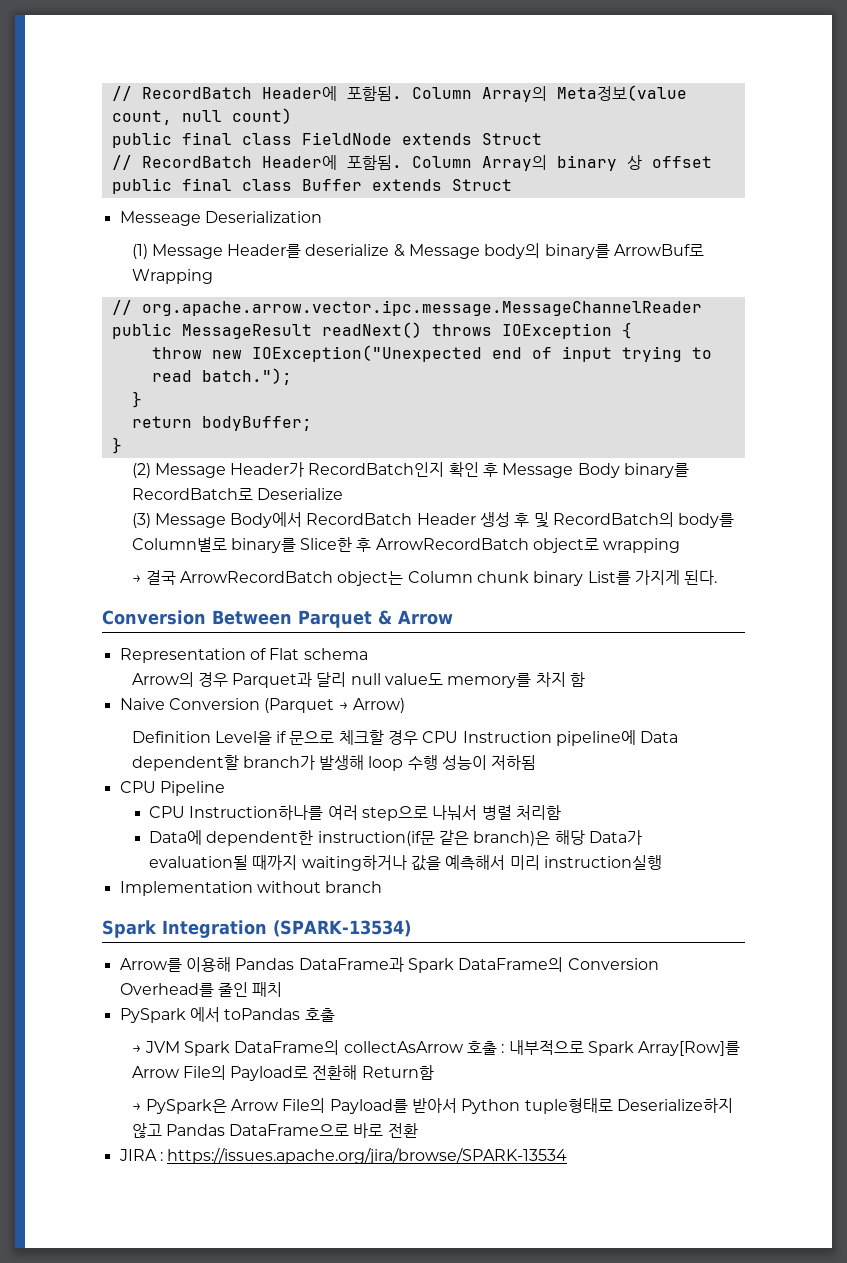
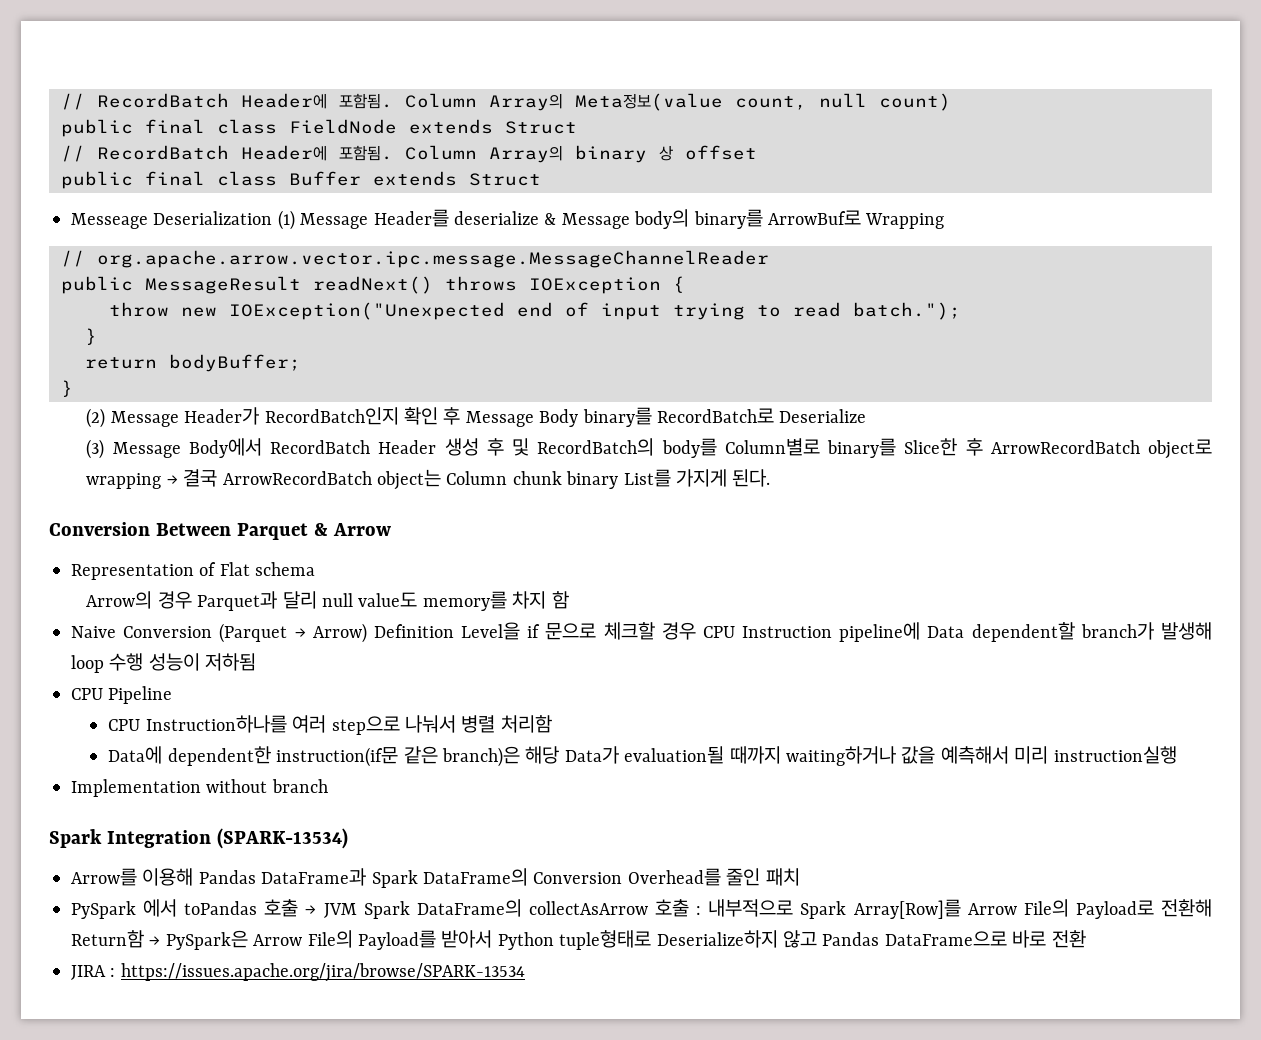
- Messeage Deserialization
- (1) Message Header를 deserialize & Message body의 binary를 ArrowBuf로 Wrapping
+ Messeage Deserialization (1) Message Header를 deserialize & Message body의 binary를 ArrowBuf로 Wrapping
- (3) Message Body에서 RecordBatch Header 생성 후 및 RecordBatch의 body를 Column별로 binary를 Slice한 후 ArrowRecordBatch object로 wrapping
- → 결국 ArrowRecordBatch object는 Column chunk binary List를 가지게 된다.
+ (3) Message Body에서 RecordBatch Header 생성 후 및 RecordBatch의 body를 Column별로 binary를 Slice한 후 ArrowRecordBatch object로 wrapping → 결국 ArrowRecordBatch object는 Column chunk binary List를 가지게 된다.
- Naive Conversion (Parquet → Arrow)
- Definition Level을 if 문으로 체크할 경우 CPU Instruction pipeline에 Data dependent할 branch가 발생해 loop 수행 성능이 저하됨
+ Naive Conversion (Parquet → Arrow) Definition Level을 if 문으로 체크할 경우 CPU Instruction pipeline에 Data dependent할 branch가 발생해 loop 수행 성능이 저하됨
- PySpark 에서 toPandas 호출
- → JVM Spark DataFrame의 collectAsArrow 호출 : 내부적으로 Spark Array[Row]를 Arrow File의 Payload로 전환해 Return함
- → PySpark은 Arrow File의 Payload를 받아서 Python tuple형태로 Deserialize하지 않고 Pandas DataFrame으로 바로 전환
+ PySpark 에서 toPandas 호출 → JVM Spark DataFrame의 collectAsArrow 호출 : 내부적으로 Spark Array[Row]를 Arrow File의 Payload로 전환해 Return함 → PySpark은 Arrow File의 Payload를 받아서 Python tuple형태로 Deserialize하지 않고 Pandas DataFrame으로 바로 전환

